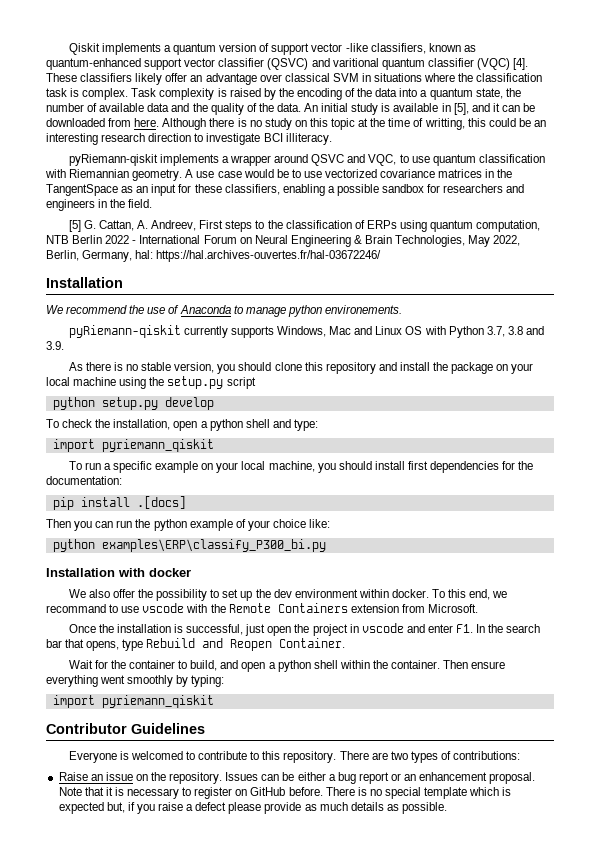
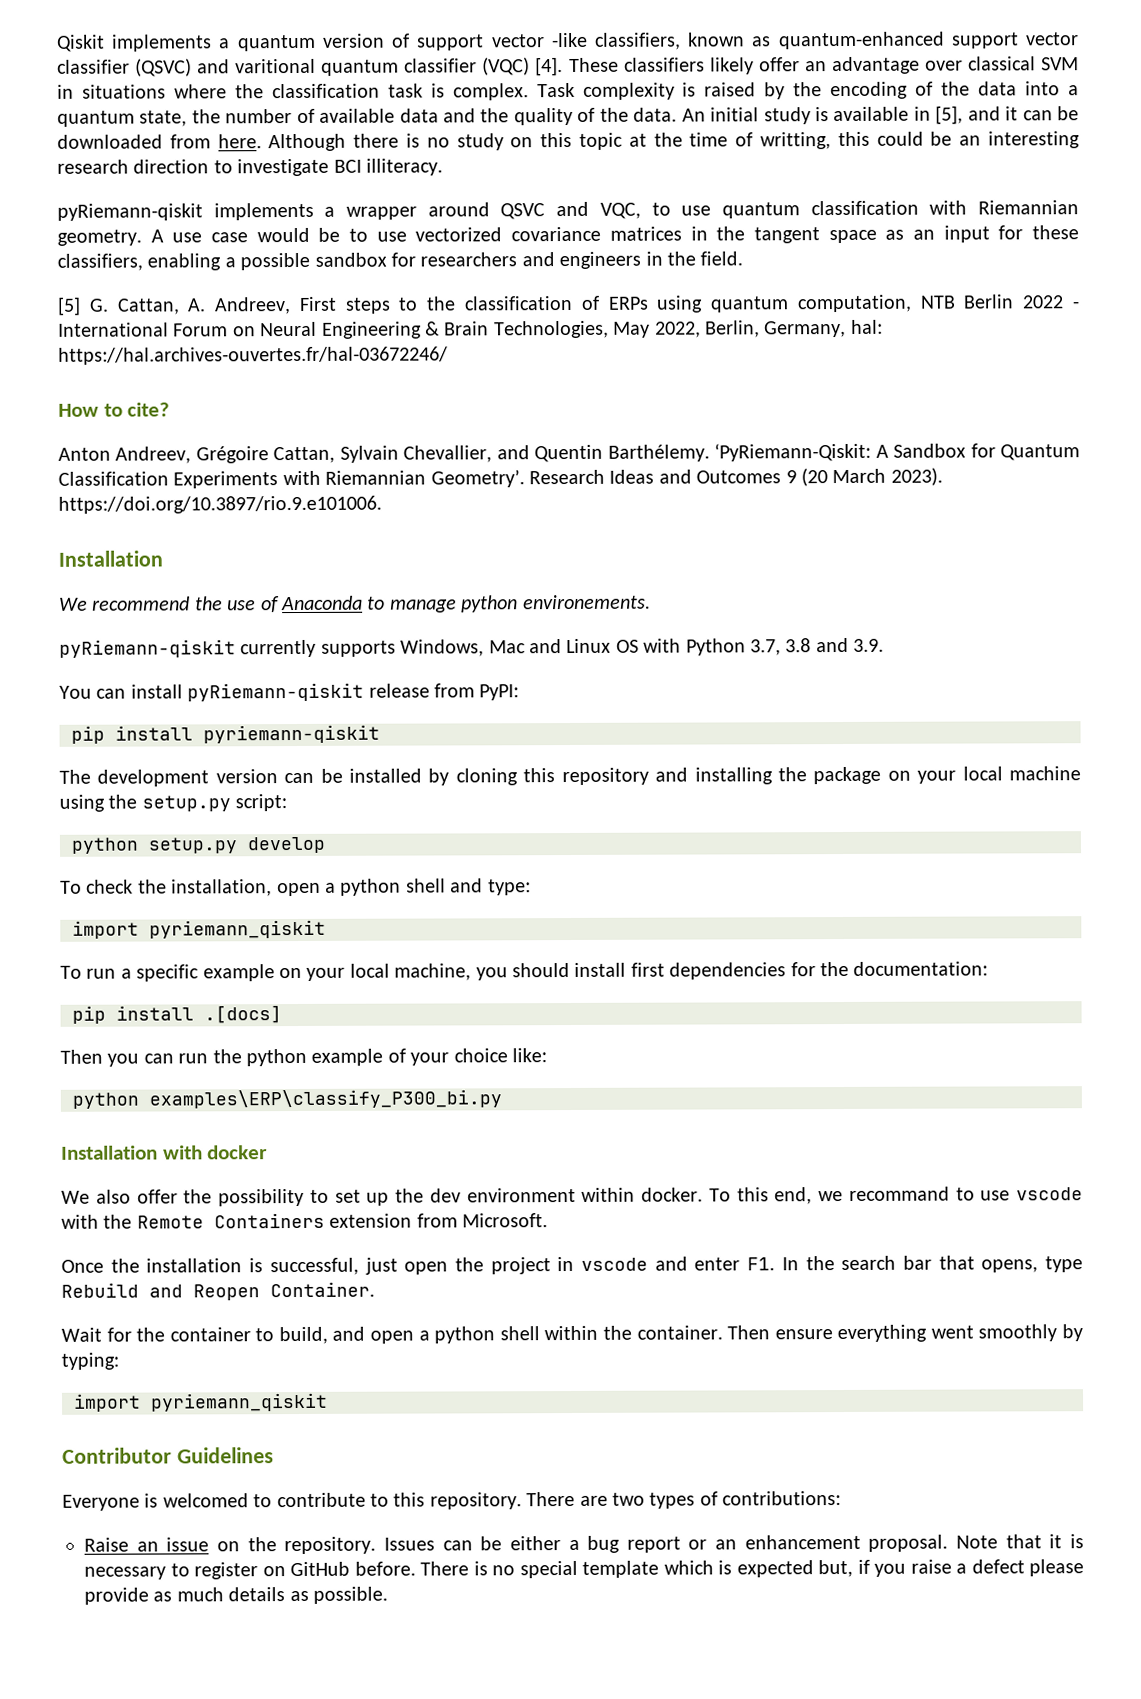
- A use case would be to use vectorized covariance matrices in the TangentSpace as an input for these classifiers, enabling a possible sandbox for researchers and engineers in the field.
+ A use case would be to use vectorized covariance matrices in the tangent space as an input for these classifiers, enabling a possible sandbox for researchers and engineers in the field.
+ How to cite?
+ Anton Andreev, Grégoire Cattan, Sylvain Chevallier, and Quentin Barthélemy. ‘PyRiemann-Qiskit: A Sandbox for Quantum Classification Experiments with Riemannian Geometry’. Research Ideas and Outcomes 9 (20 March 2023). https://doi.org/10.3897/rio.9.e101006.
- As there is no stable version, you should clone this repository and install the package on your local machine using the setup.py script
+ You can install pyRiemann-qiskit release from PyPI:
+ pip install pyriemann-qiskit
+ The development version can be installed by cloning this repository and installing the package on your local machine using the setup.py script:

